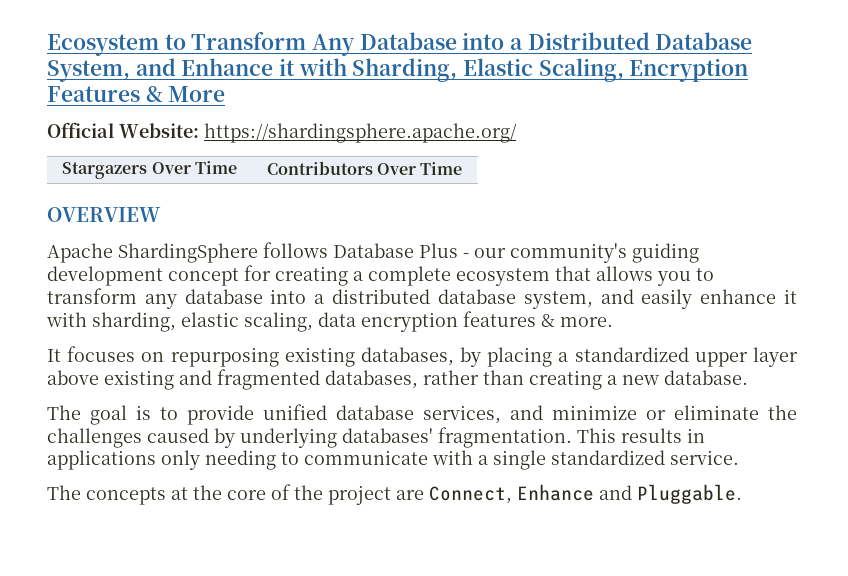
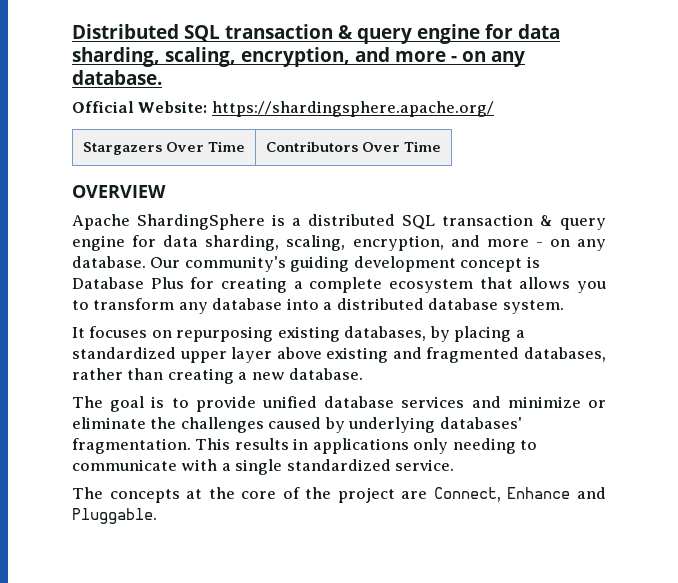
- Ecosystem to Transform Any Database into a Distributed Database System, and Enhance it with Sharding, Elastic Scaling, Encryption Features & More
+ Distributed SQL transaction & query engine for data sharding, scaling, encryption, and more - on any database.
- Apache ShardingSphere follows Database Plus - our community's guiding development concept for creating a complete ecosystem that allows you to transform any database into a distributed database system, and easily enhance it with sharding, elastic scaling, data encryption features & more.
+ Apache ShardingSphere is a distributed SQL transaction & query engine for data sharding, scaling, encryption, and more - on any database. Our community's guiding development concept is Database Plus for creating a complete ecosystem that allows you to transform any database into a distributed database system.
- The goal is to provide unified database services, and minimize or eliminate the challenges caused by underlying databases' fragmentation.
+ The goal is to provide unified database services and minimize or eliminate the challenges caused by underlying databases' fragmentation.

